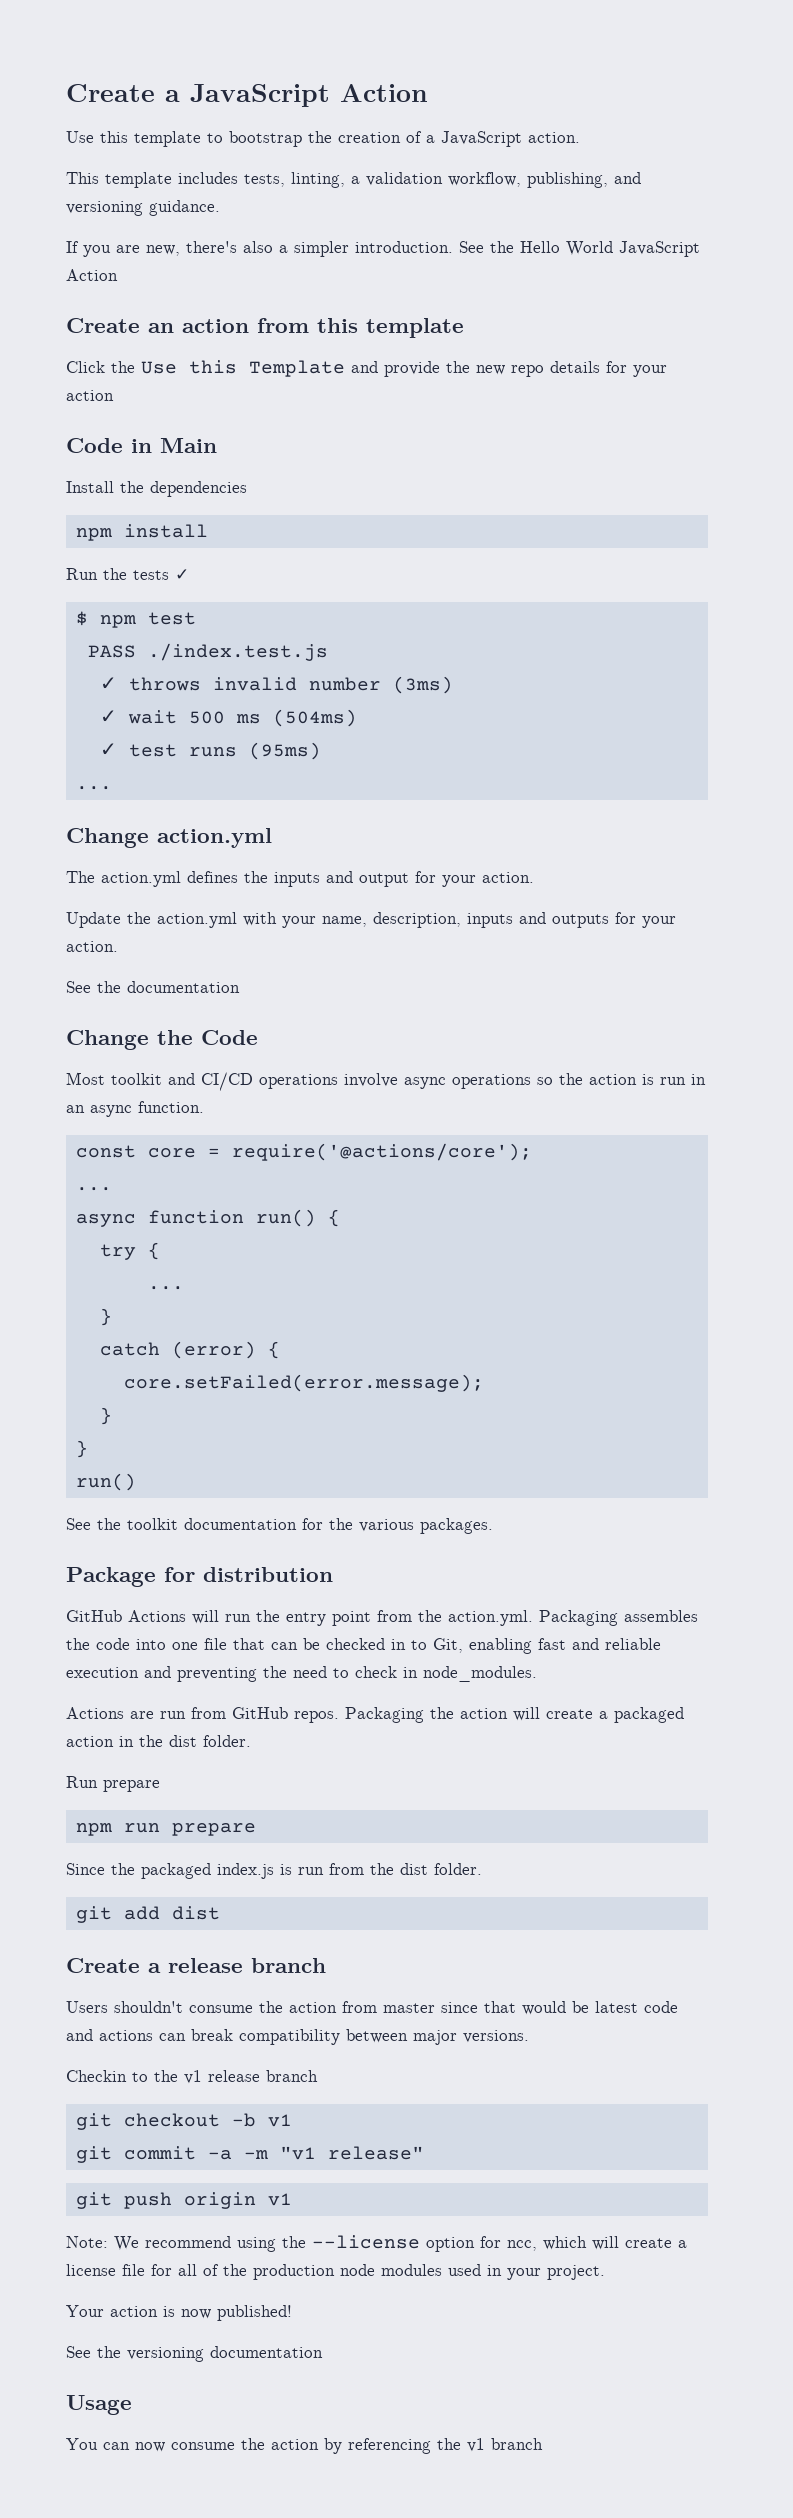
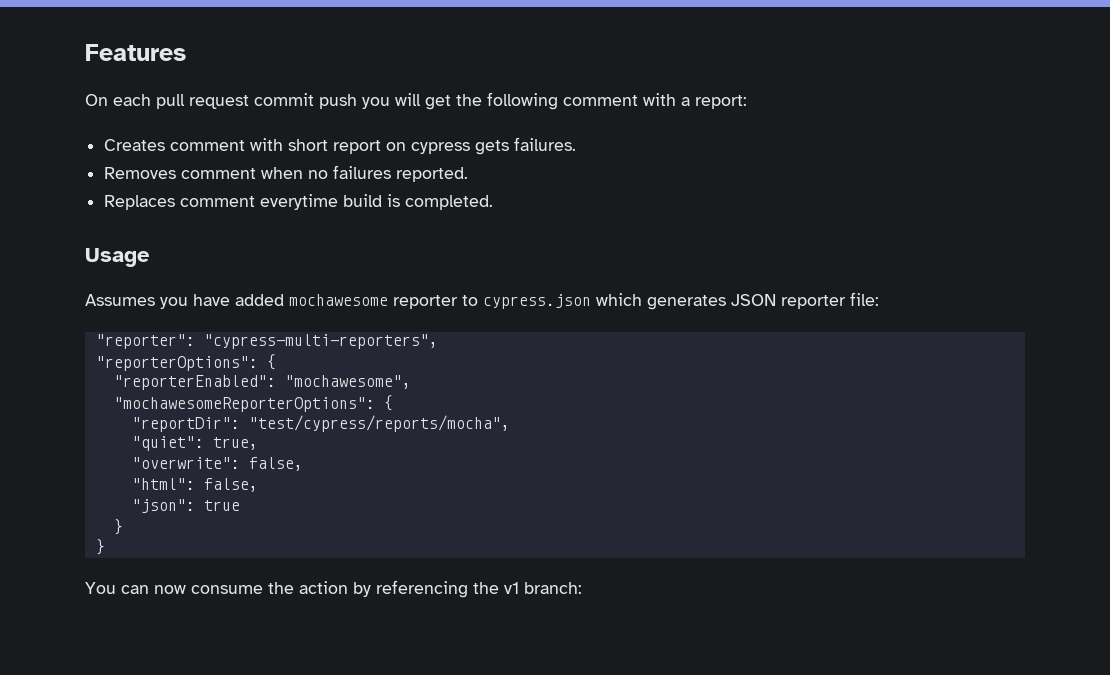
- Create a JavaScript Action
- Use this template to bootstrap the creation of a JavaScript action.
- This template includes tests, linting, a validation workflow, publishing, and versioning guidance.
- If you are new, there's also a simpler introduction. See the Hello World JavaScript Action
- Create an action from this template
- Click the Use this Template and provide the new repo details for your action
- Code in Main
- Install the dependencies
- npm install
- Run the tests ✓
- $ npm test
- PASS ./index.test.js
- ✓ throws invalid number (3ms)
- ✓ wait 500 ms (504ms)
- ✓ test runs (95ms)
- ...
- Change action.yml
- The action.yml defines the inputs and output for your action.
- Update the action.yml with your name, description, inputs and outputs for your action.
- See the documentation
- Change the Code
- Most toolkit and CI/CD operations involve async operations so the action is run in an async function.
- const core = require('@actions/core');
- ...
- async function run() {
- try {
- ...
- }
- catch (error) {
- core.setFailed(error.message);
+ Features
+ On each pull request commit push you will get the following comment with a report:
+ Creates comment with short report on cypress gets failures.
+ Removes comment when no failures reported.
+ Replaces comment everytime build is completed.
+ Usage
+ Assumes you have added mochawesome reporter to cypress.json which generates JSON reporter file:
+ "reporter": "cypress-multi-reporters",
+ "reporterOptions": {
+ "reporterEnabled": "mochawesome",
+ "mochawesomeReporterOptions": {
+ "reportDir": "test/cypress/reports/mocha",
+ "quiet": true,
+ "overwrite": false,
+ "html": false,
+ "json": true
  }
  }
- run()
- See the toolkit documentation for the various packages.
- Package for distribution
- GitHub Actions will run the entry point from the action.yml. Packaging assembles the code into one file that can be checked in to Git, enabling fast and reliable execution and preventing the need to check in node_modules.
- Actions are run from GitHub repos. Packaging the action will create a packaged action in the dist folder.
- Run prepare
- npm run prepare
- Since the packaged index.js is run from the dist folder.
- git add dist
- Create a release branch
- Users shouldn't consume the action from master since that would be latest code and actions can break compatibility between major versions.
- Checkin to the v1 release branch
- git checkout -b v1
- git commit -a -m "v1 release"
- git push origin v1
- Note: We recommend using the --license option for ncc, which will create a license file for all of the production node modules used in your project.
- Your action is now published!
- See the versioning documentation
- Usage
- You can now consume the action by referencing the v1 branch
+ You can now consume the action by referencing the v1 branch:

